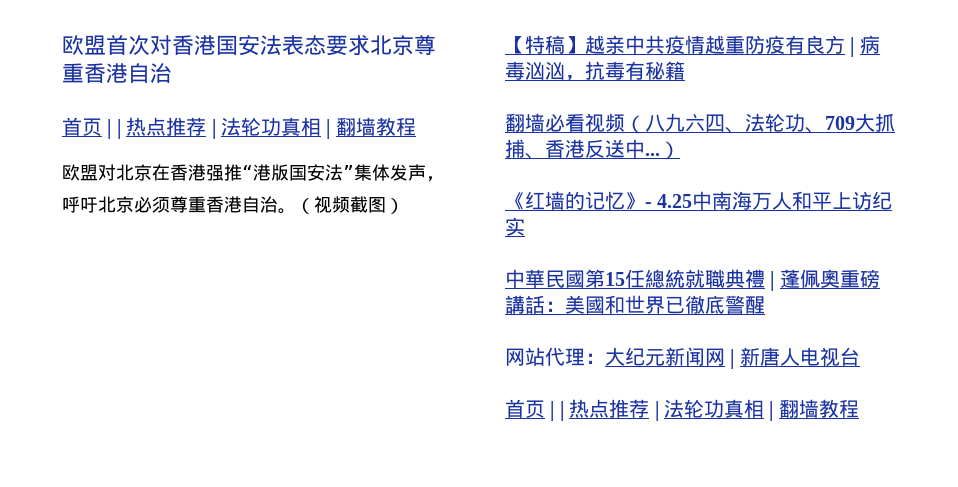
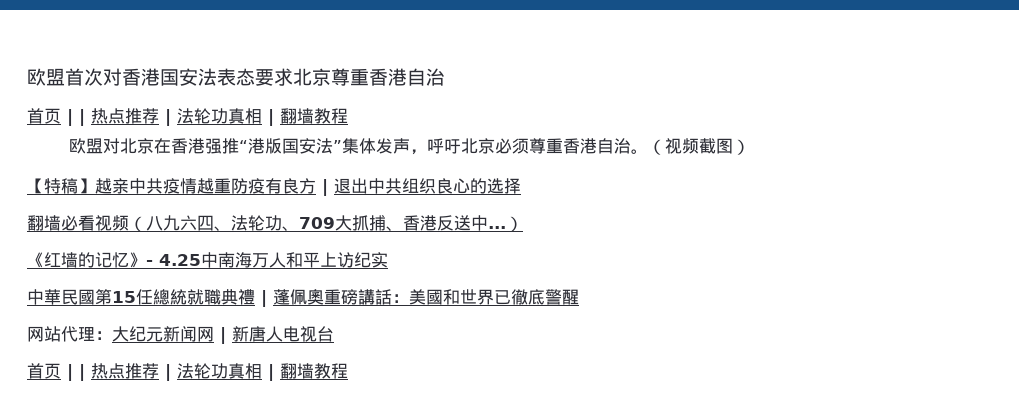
- 【特稿】越亲中共疫情越重防疫有良方 | 病毒汹汹，抗毒有秘籍
+ 【特稿】越亲中共疫情越重防疫有良方 | 退出中共组织良心的选择

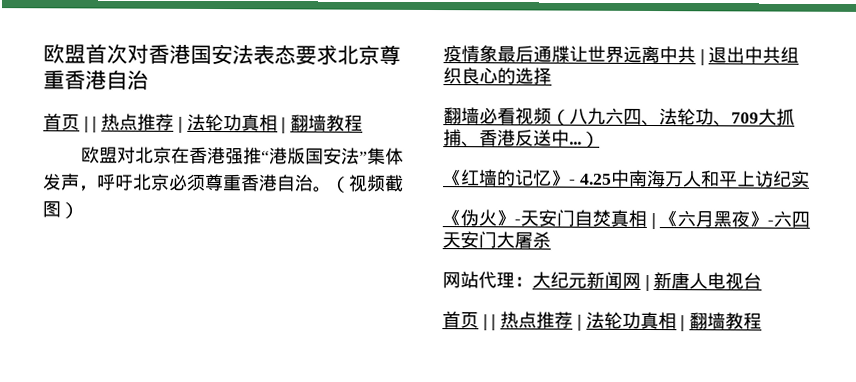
- 【特稿】越亲中共疫情越重防疫有良方 | 退出中共组织良心的选择
+ 疫情象最后通牒让世界远离中共 | 退出中共组织良心的选择
- 中華民國第15任總統就職典禮 | 蓬佩奧重磅講話：美國和世界已徹底警醒
+ 《伪火》-天安门自焚真相 | 《六月黑夜》-六四天安门大屠杀

